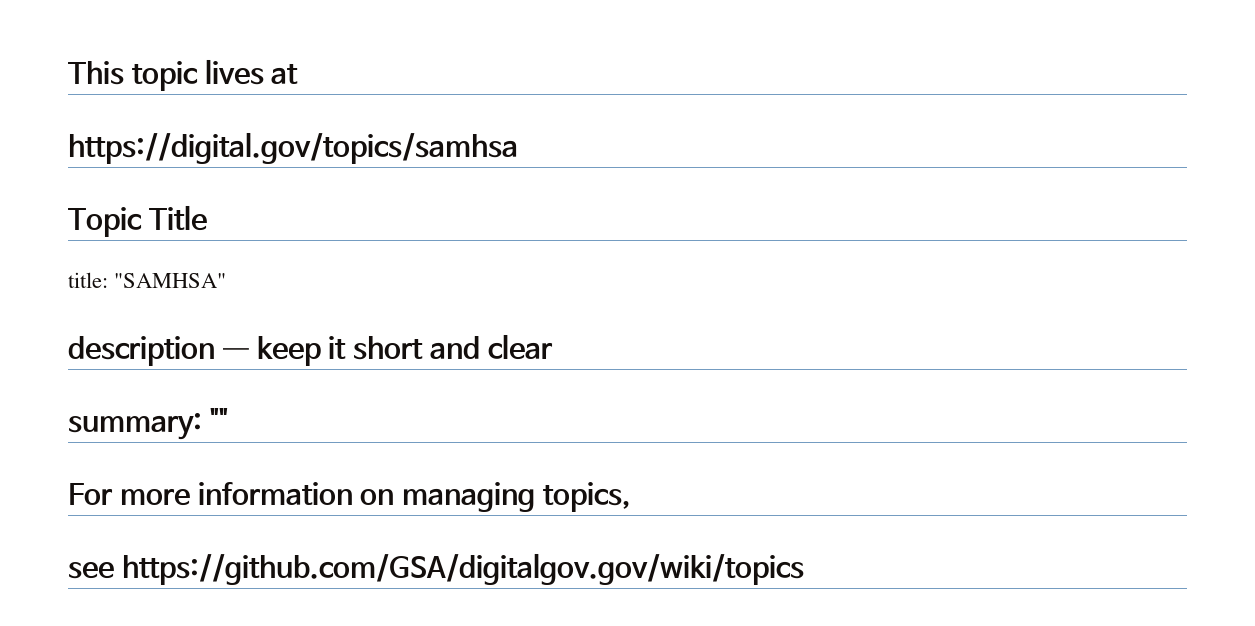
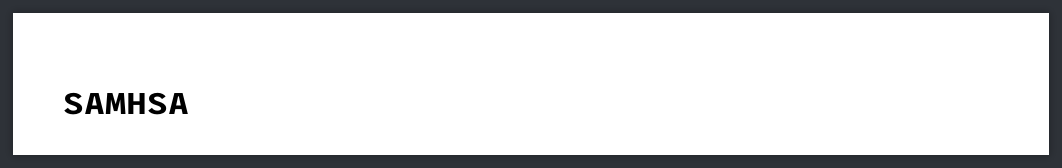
- This topic lives at
- https://digital.gov/topics/samhsa
- Topic Title
- title: "SAMHSA"
- description — keep it short and clear
- summary: ""
- For more information on managing topics,
- see https://github.com/GSA/digitalgov.gov/wiki/topics
+ SAMHSA

